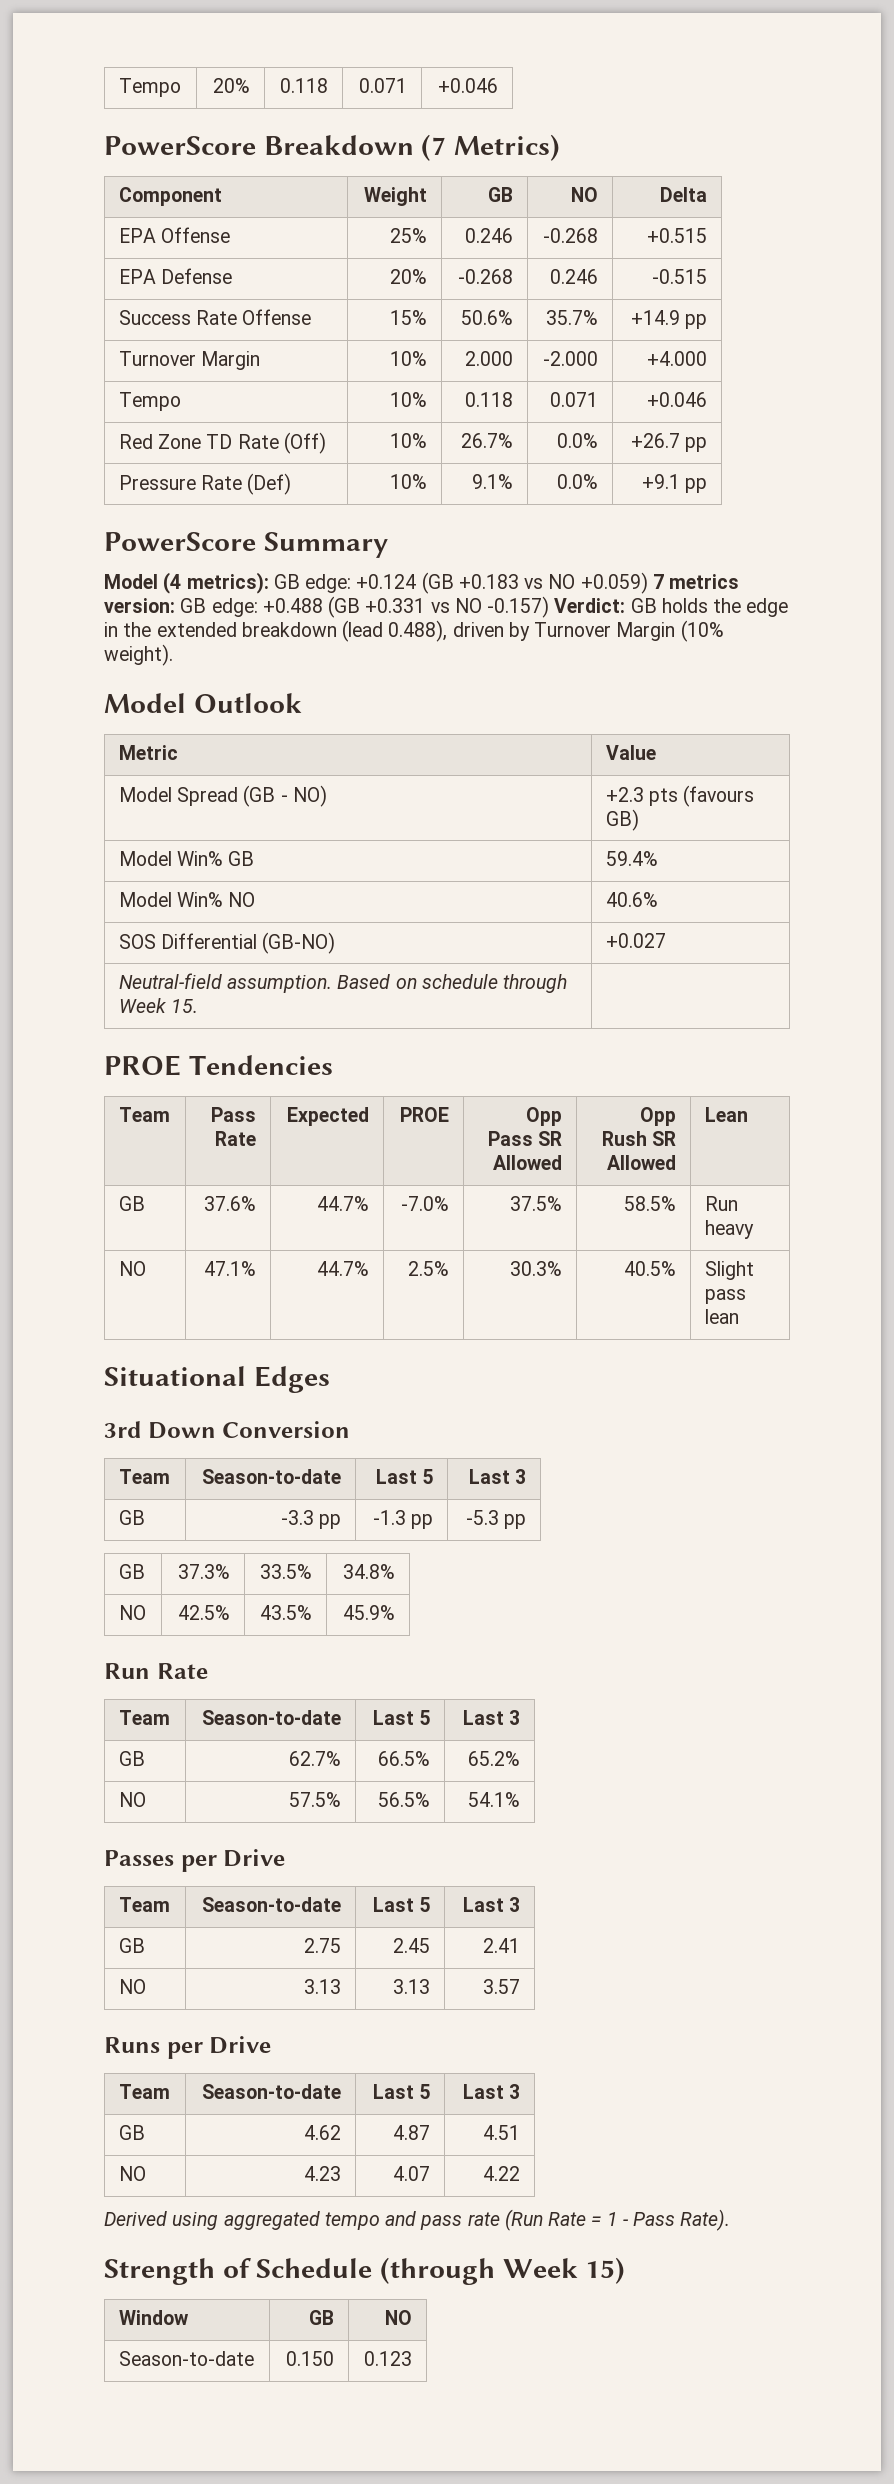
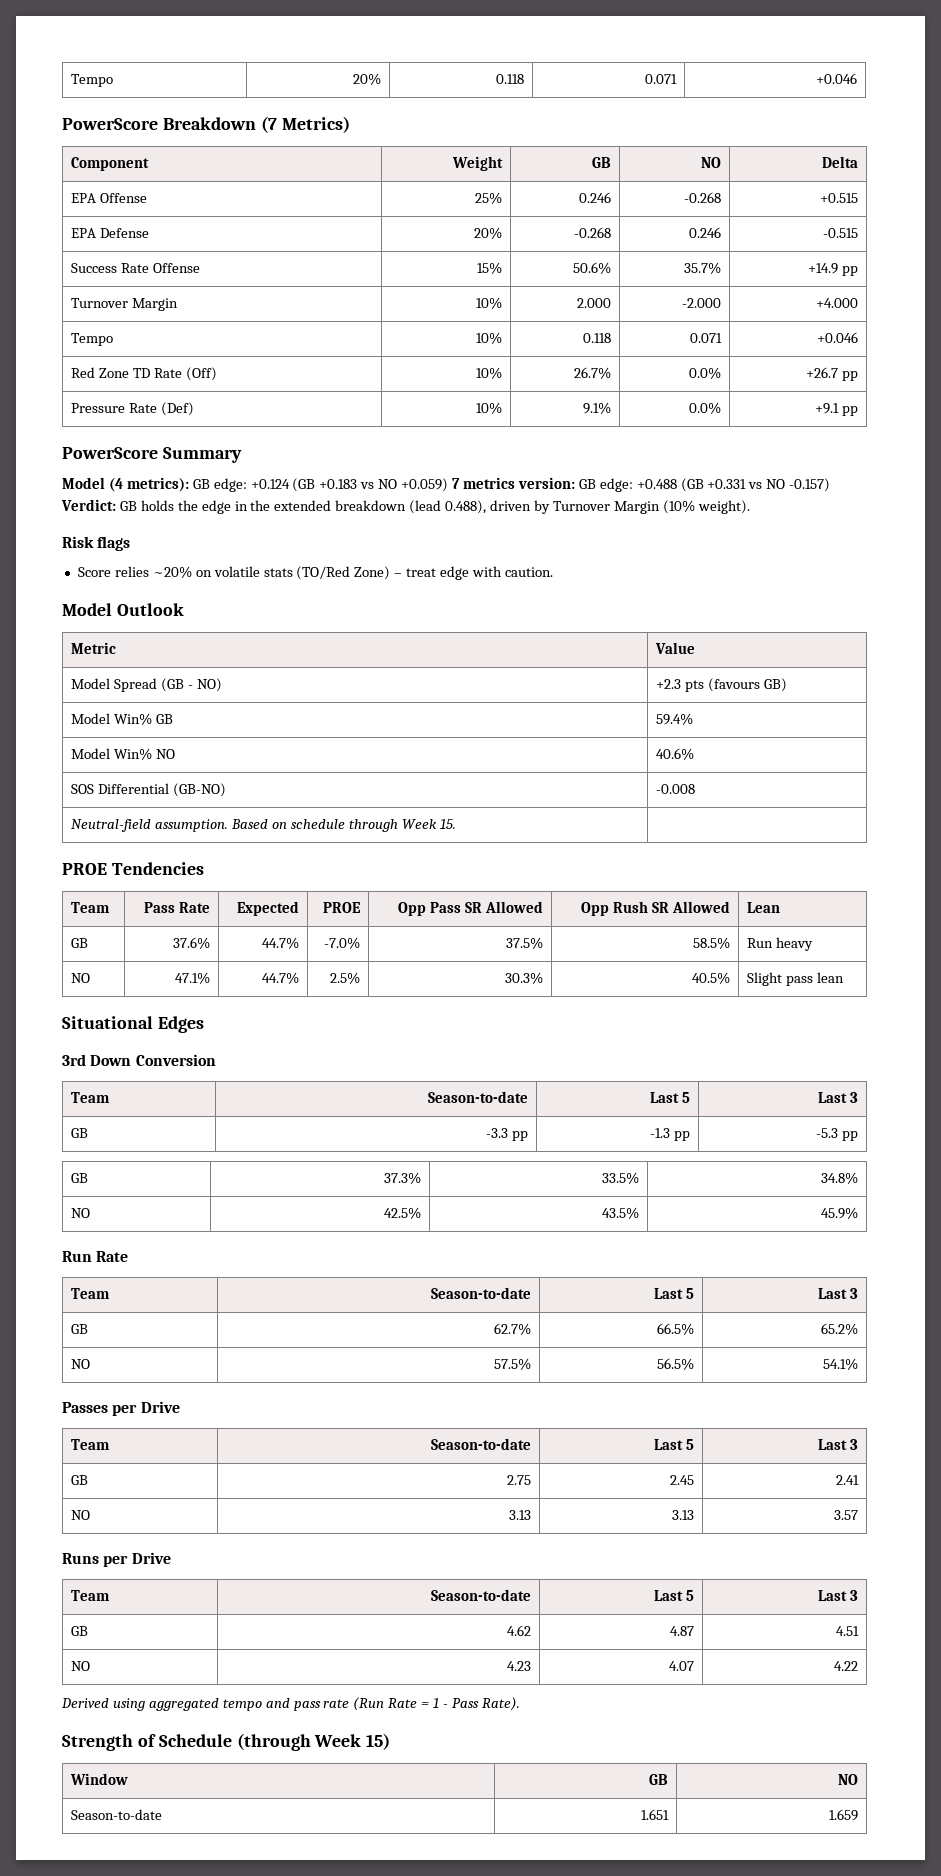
+ Risk flags
+ Score relies ~20% on volatile stats (TO/Red Zone) – treat edge with caution.
- SOS Differential (GB-NO) | +0.027
+ SOS Differential (GB-NO) | -0.008
- Season-to-date | 0.150 | 0.123
+ Season-to-date | 1.651 | 1.659

